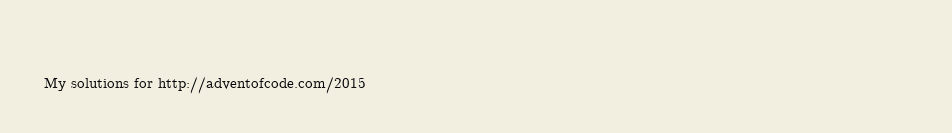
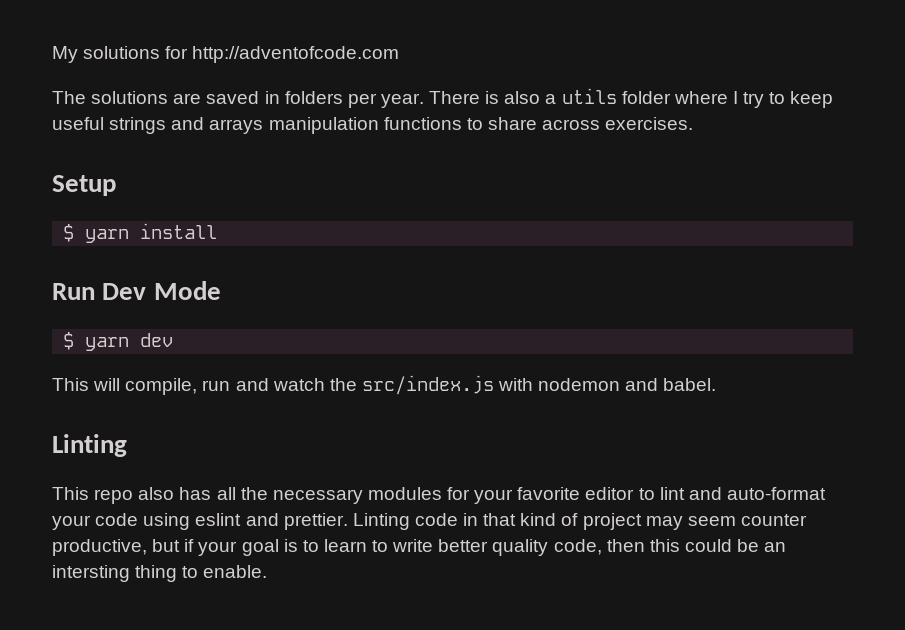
- My solutions for http://adventofcode.com/2015
+ My solutions for http://adventofcode.com
+ The solutions are saved in folders per year. There is also a utils folder where I try to keep useful strings and arrays manipulation functions to share across exercises.
+ Setup
+ $ yarn install
+ Run Dev Mode
+ $ yarn dev
+ This will compile, run and watch the src/index.js with nodemon and babel.
+ Linting
+ This repo also has all the necessary modules for your favorite editor to lint and auto-format your code using eslint and prettier. Linting code in that kind of project may seem counter productive, but if your goal is to learn to write better quality code, then this could be an intersting thing to enable.

